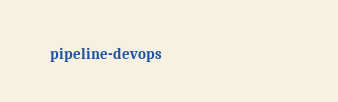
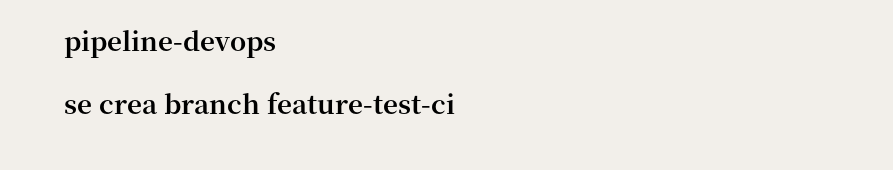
+ se crea branch feature-test-ci

